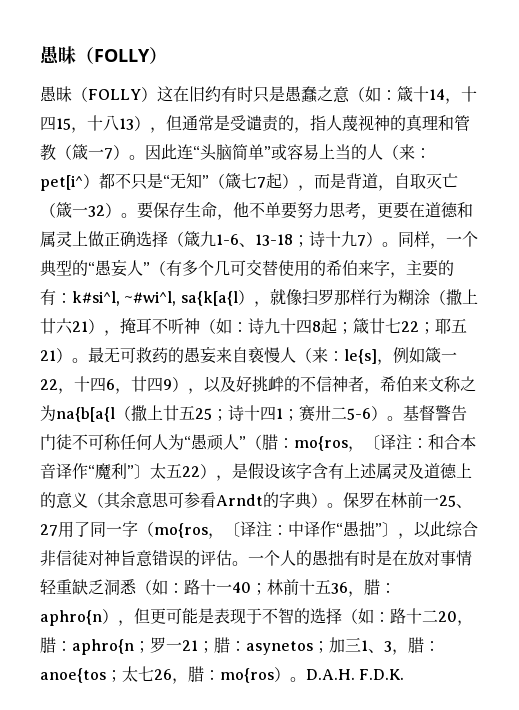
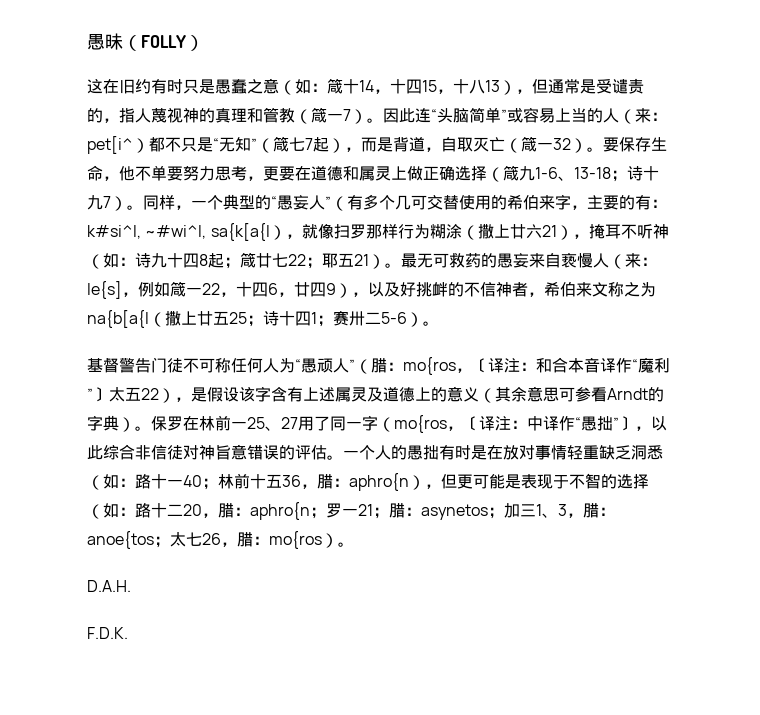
- 愚昧（FOLLY）这在旧约有时只是愚蠢之意（如：箴十14，十四15，十八13），但通常是受谴责的，指人蔑视神的真理和管教（箴一7）。
+ 这在旧约有时只是愚蠢之意（如：箴十14，十四15，十八13），但通常是受谴责的，指人蔑视神的真理和管教（箴一7）。
- 赛卅二5-6）。基督警告门徒不可称任何人为“愚顽人”（腊：
+ 赛卅二5-6）。
+ 基督警告门徒不可称任何人为“愚顽人”（腊：
- 一个人的愚拙有时是在放对事情轻重缺乏洞悉（如：路十一40；林前十五36，腊：aphro{n），但更可能是表现于不智的选择（如：路十二20，腊：aphro{n；罗一21；腊：asynetos；加三1、3，腊：anoe{tos；太七26，腊：mo{ros）。D.A.H. F.D.K.
+ 一个人的愚拙有时是在放对事情轻重缺乏洞悉（如：路十一40；林前十五36，腊：aphro{n），但更可能是表现于不智的选择（如：路十二20，腊：aphro{n；罗一21；腊：asynetos；加三1、3，腊：anoe{tos；太七26，腊：mo{ros）。
+ D.A.H.
+ F.D.K.

